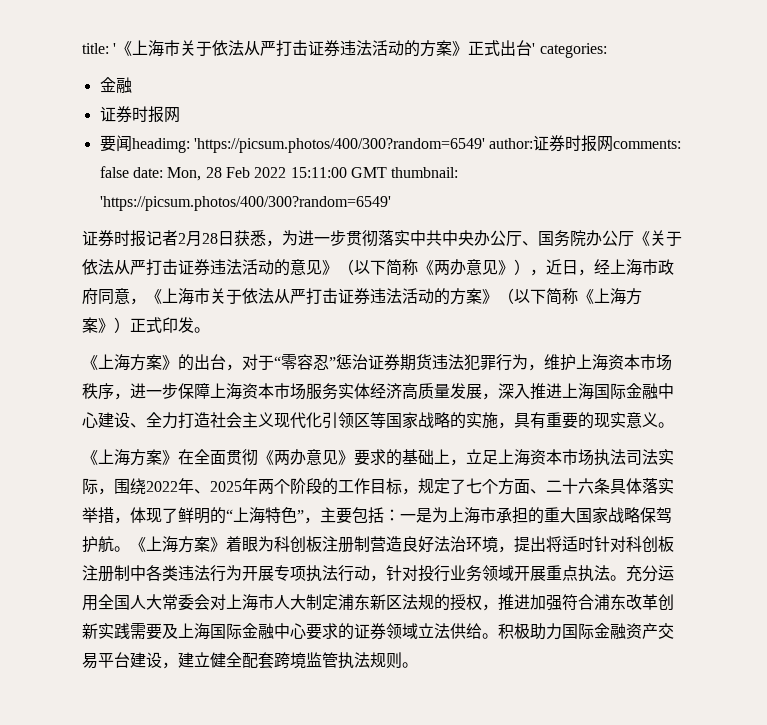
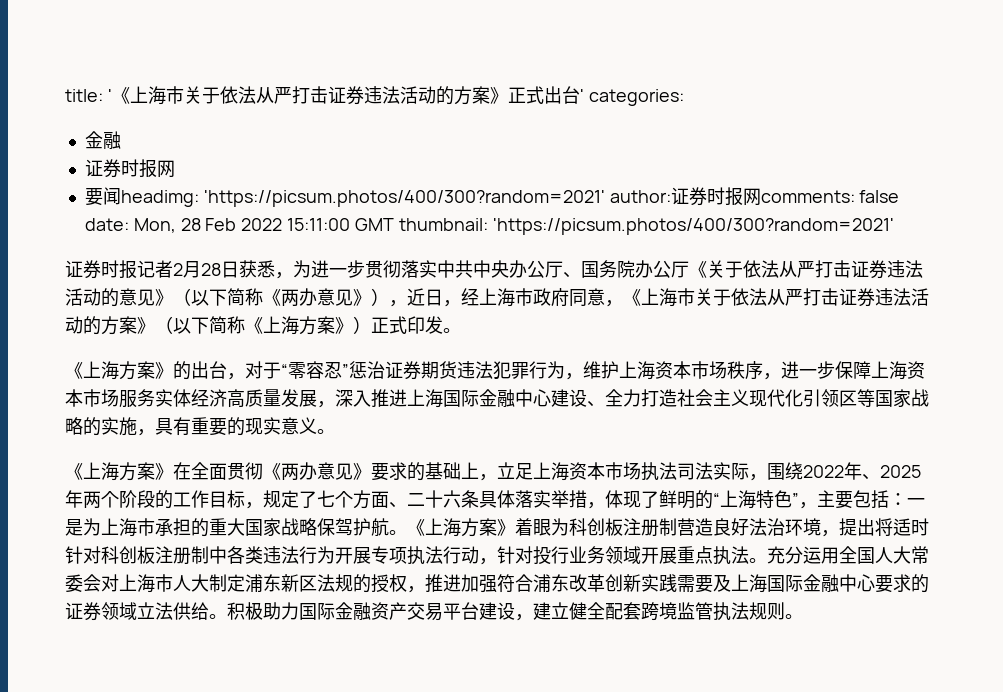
- 要闻headimg: 'https://picsum.photos/400/300?random=6549' author:证券时报网comments: false date: Mon, 28 Feb 2022 15:11:00 GMT thumbnail: 'https://picsum.photos/400/300?random=6549'
+ 要闻headimg: 'https://picsum.photos/400/300?random=2021' author:证券时报网comments: false date: Mon, 28 Feb 2022 15:11:00 GMT thumbnail: 'https://picsum.photos/400/300?random=2021'

